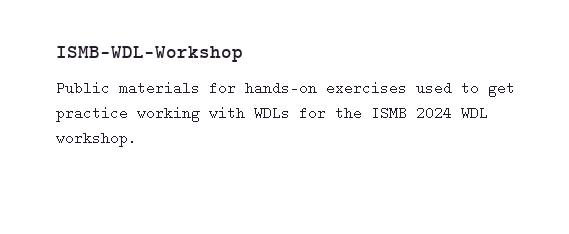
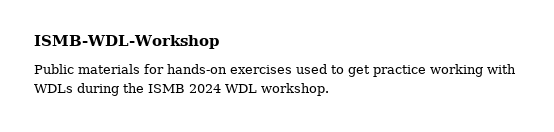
- Public materials for hands-on exercises used to get practice working with WDLs for the ISMB 2024 WDL workshop.
+ Public materials for hands-on exercises used to get practice working with WDLs during the ISMB 2024 WDL workshop.

